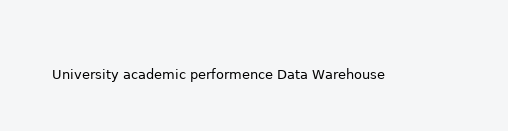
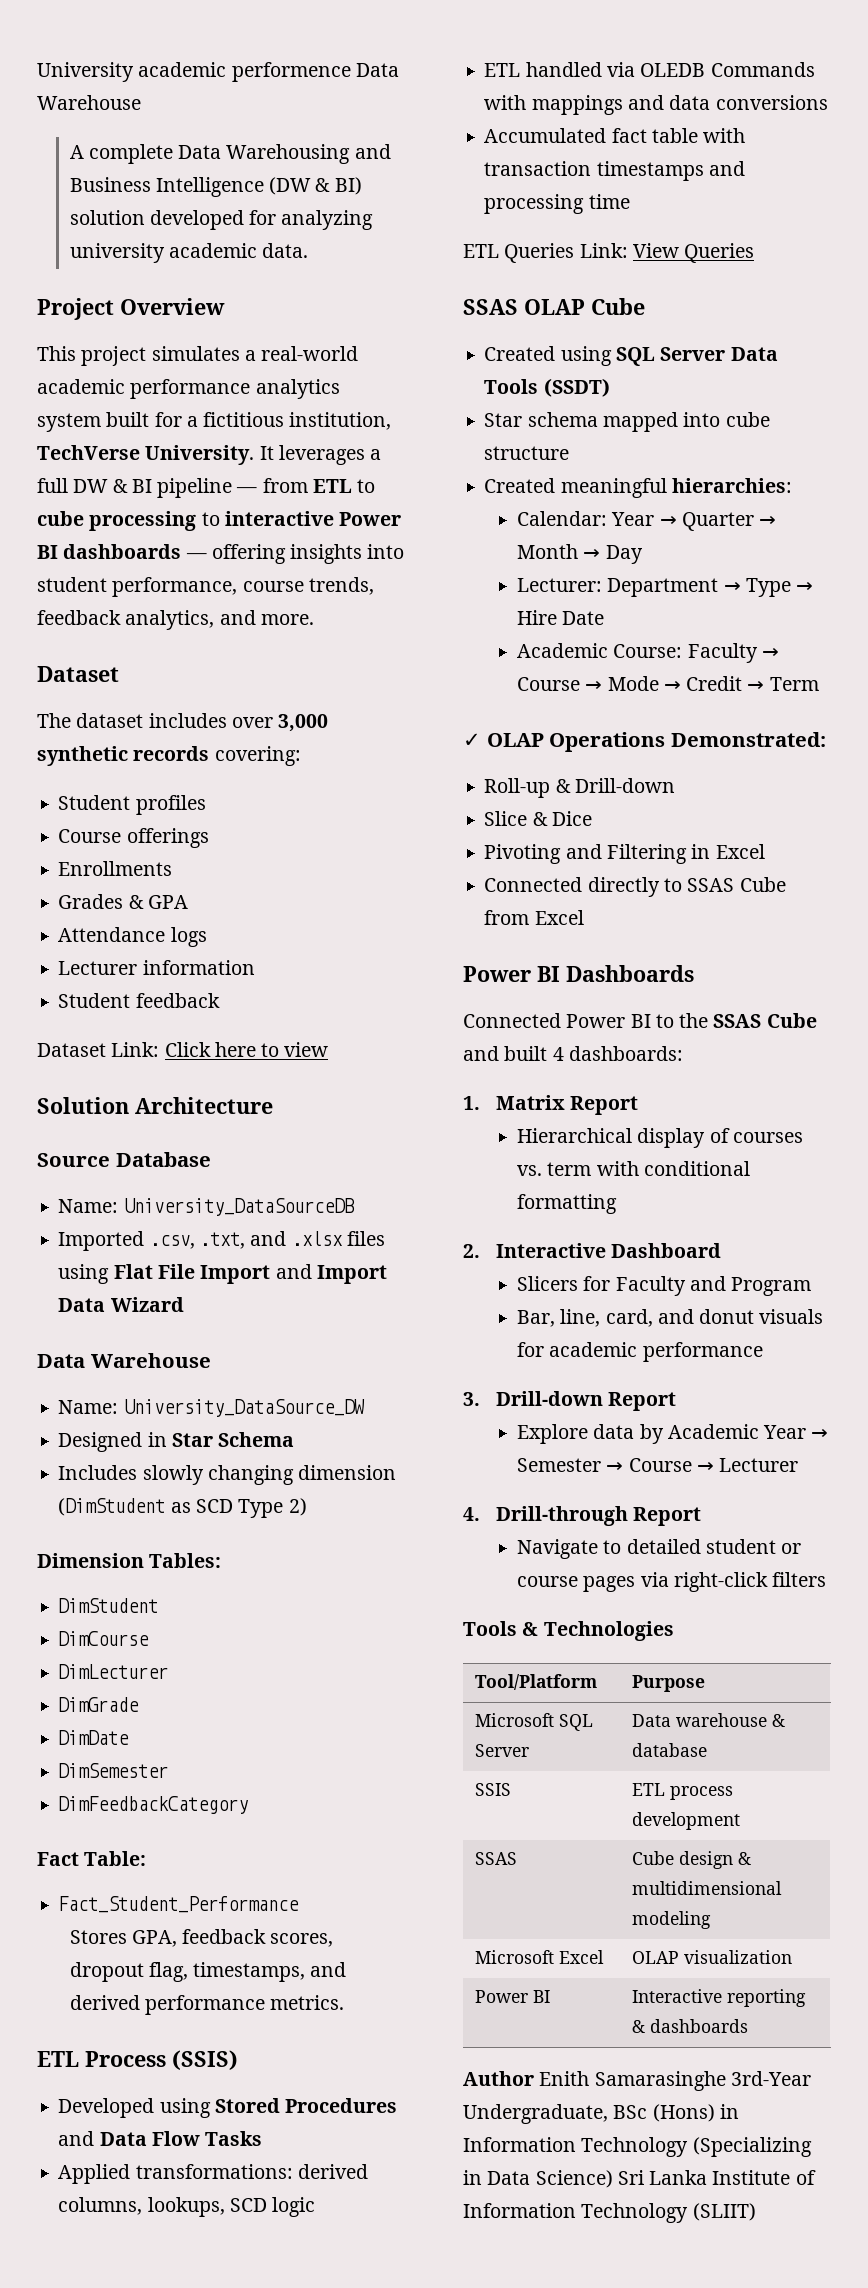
+ A complete Data Warehousing and Business Intelligence (DW & BI) solution developed for analyzing university academic data.
+ Project Overview
+ This project simulates a real-world academic performance analytics system built for a fictitious institution, TechVerse University. It leverages a full DW & BI pipeline — from ETL to cube processing to interactive Power BI dashboards — offering insights into student performance, course trends, feedback analytics, and more.
+ Dataset
+ The dataset includes over 3,000 synthetic records covering:
+ Student profiles
+ Course offerings
+ Enrollments
+ Grades & GPA
+ Attendance logs
+ Lecturer information
+ Student feedback
+ Dataset Link: Click here to view
+ Solution Architecture
+ Source Database
+ Name: University_DataSourceDB
+ Imported .csv, .txt, and .xlsx files using Flat File Import and Import Data Wizard
+ Data Warehouse
+ Name: University_DataSource_DW
+ Designed in Star Schema
+ Includes slowly changing dimension (DimStudent as SCD Type 2)
+ Dimension Tables:
+ DimStudent
+ DimCourse
+ DimLecturer
+ DimGrade
+ DimDate
+ DimSemester
+ DimFeedbackCategory
+ Fact Table:
+ Fact_Student_Performance
+ Stores GPA, feedback scores, dropout flag, timestamps, and derived performance metrics.
+ ETL Process (SSIS)
+ Developed using Stored Procedures and Data Flow Tasks
+ Applied transformations: derived columns, lookups, SCD logic
+ ETL handled via OLEDB Commands with mappings and data conversions
+ Accumulated fact table with transaction timestamps and processing time
+ ETL Queries Link: View Queries
+ SSAS OLAP Cube
+ Created using SQL Server Data Tools (SSDT)
+ Star schema mapped into cube structure
+ Created meaningful hierarchies:
+ Calendar: Year → Quarter → Month → Day
+ Lecturer: Department → Type → Hire Date
+ Academic Course: Faculty → Course → Mode → Credit → Term
+ ✓ OLAP Operations Demonstrated:
+ Roll-up & Drill-down
+ Slice & Dice
+ Pivoting and Filtering in Excel
+ Connected directly to SSAS Cube from Excel
+ Power BI Dashboards
+ Connected Power BI to the SSAS Cube and built 4 dashboards:
+ 1. Matrix Report
+ Hierarchical display of courses vs. term with conditional formatting
+ 2. Interactive Dashboard
+ Slicers for Faculty and Program
+ Bar, line, card, and donut visuals for academic performance
+ 3. Drill-down Report
+ Explore data by Academic Year → Semester → Course → Lecturer
+ 4. Drill-through Report
+ Navigate to detailed student or course pages via right-click filters
+ Tools & Technologies
+ Tool/Platform | Purpose
+ Microsoft SQL Server | Data warehouse & database
+ SSIS | ETL process development
+ SSAS | Cube design & multidimensional modeling
+ Microsoft Excel | OLAP visualization
+ Power BI | Interactive reporting & dashboards
+ Author Enith Samarasinghe 3rd-Year Undergraduate, BSc (Hons) in Information Technology (Specializing in Data Science) Sri Lanka Institute of Information Technology (SLIIT)

